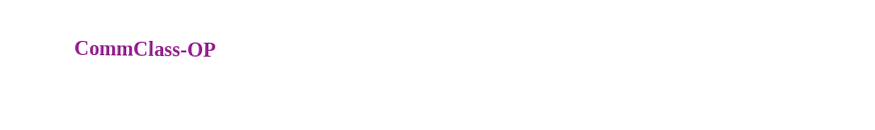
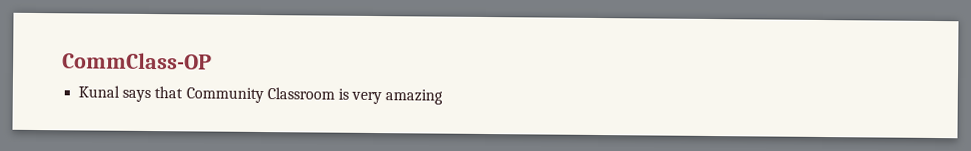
+ Kunal says that Community Classroom is very amazing

